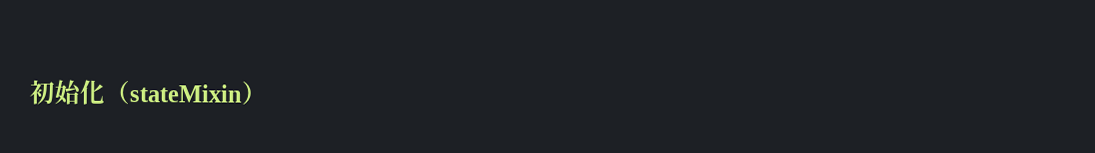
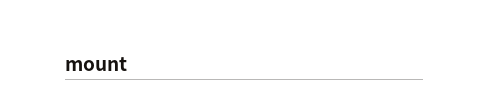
- 初始化（stateMixin）
+ mount

